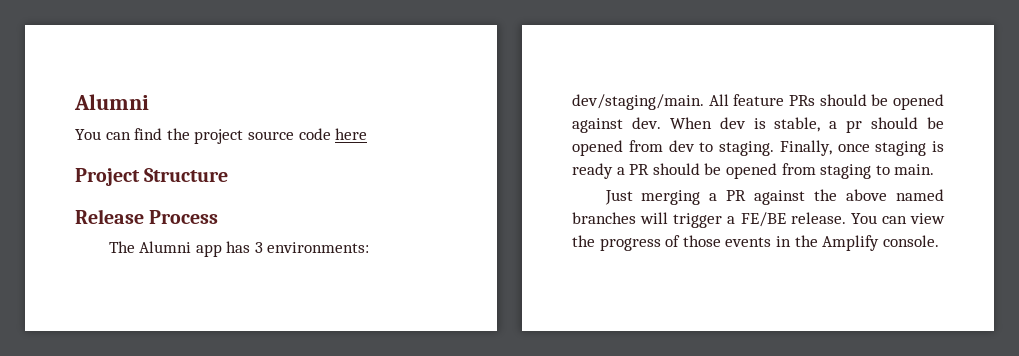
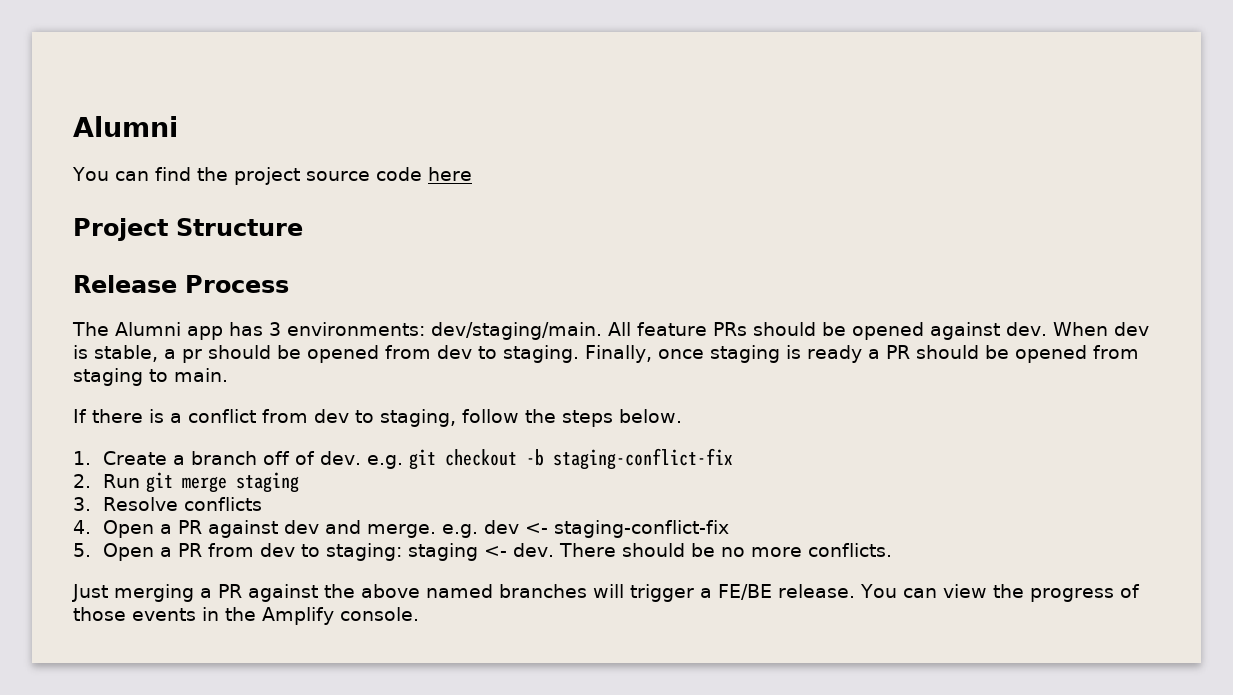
+ If there is a conflict from dev to staging, follow the steps below.
+ 1. Create a branch off of dev. e.g. git checkout -b staging-conflict-fix
+ 2. Run git merge staging
+ 3. Resolve conflicts
+ 4. Open a PR against dev and merge. e.g. dev <- staging-conflict-fix
+ 5. Open a PR from dev to staging: staging <- dev. There should be no more conflicts.

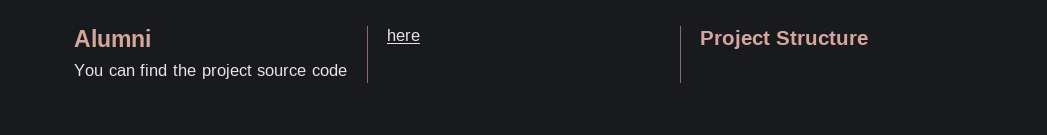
- Release Process
- The Alumni app has 3 environments: dev/staging/main. All feature PRs should be opened against dev. When dev is stable, a pr should be opened from dev to staging. Finally, once staging is ready a PR should be opened from staging to main.
- If there is a conflict from dev to staging, follow the steps below.
- 1. Create a branch off of dev. e.g. git checkout -b staging-conflict-fix
- 2. Run git merge staging
- 3. Resolve conflicts
- 4. Open a PR against dev and merge. e.g. dev <- staging-conflict-fix
- 5. Open a PR from dev to staging: staging <- dev. There should be no more conflicts.
- Just merging a PR against the above named branches will trigger a FE/BE release. You can view the progress of those events in the Amplify console.

